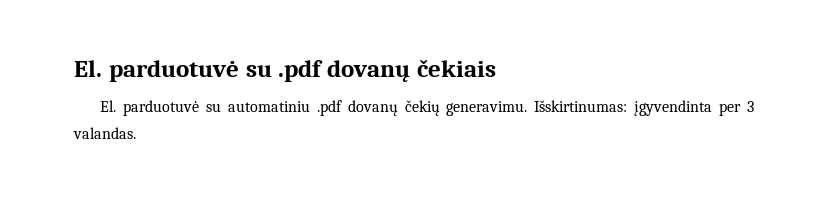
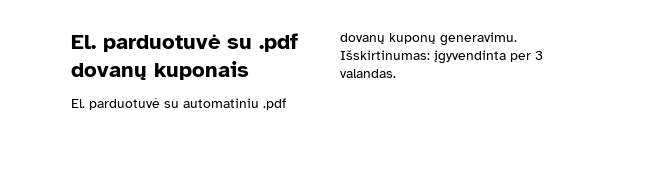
- El. parduotuvė su .pdf dovanų čekiais
+ El. parduotuvė su .pdf dovanų kuponais
- El. parduotuvė su automatiniu .pdf dovanų čekių generavimu.
+ El. parduotuvė su automatiniu .pdf dovanų kuponų generavimu.

